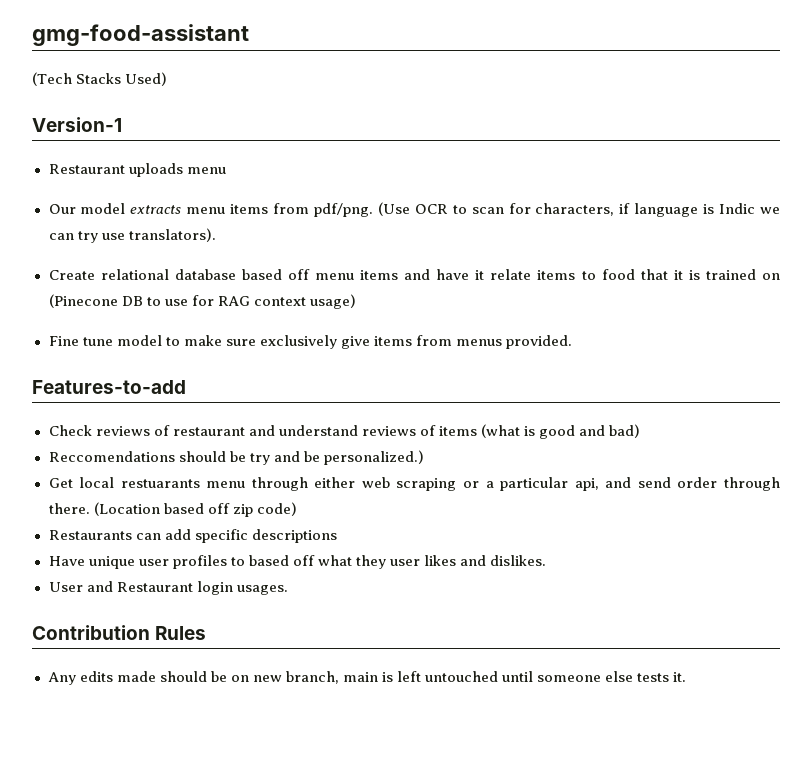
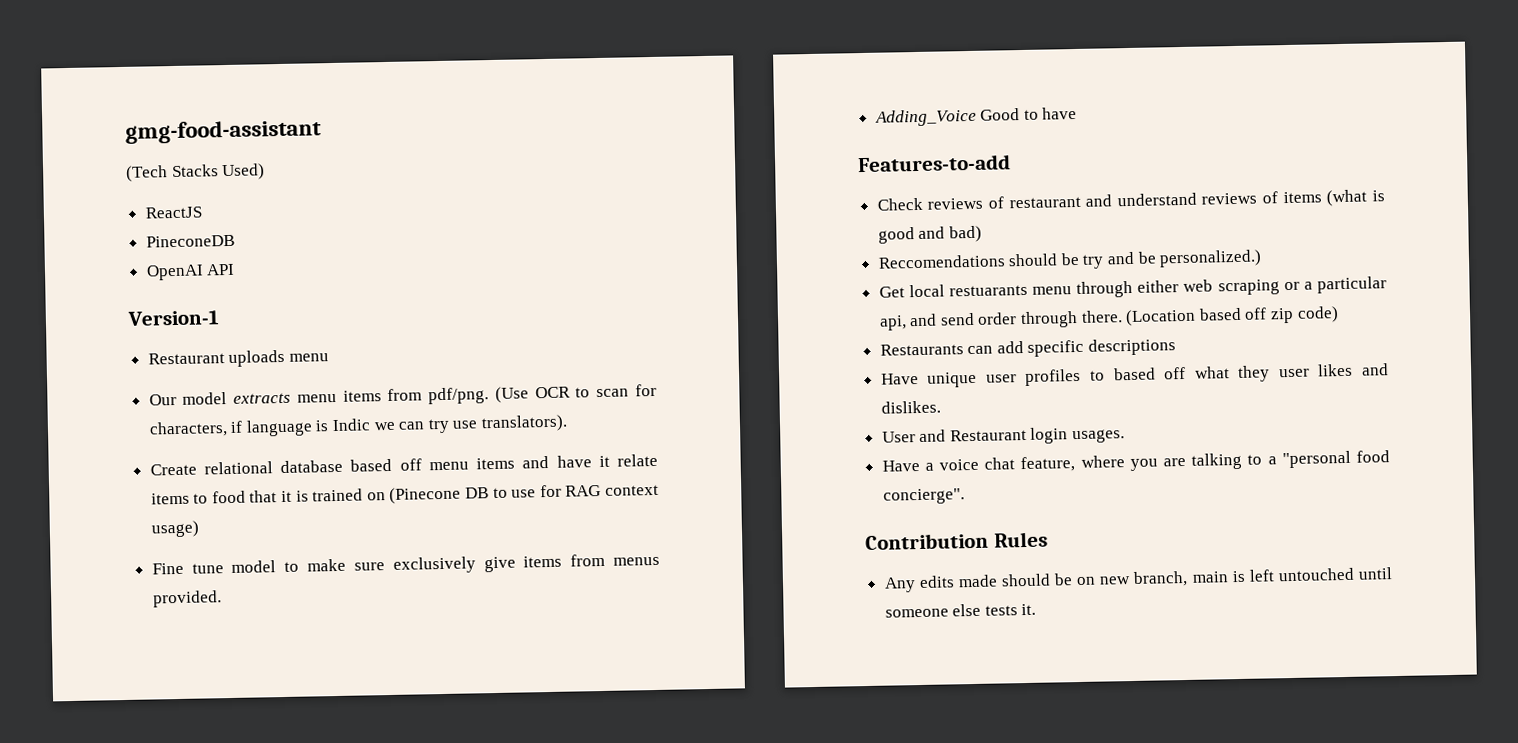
+ ReactJS
+ PineconeDB
+ OpenAI API
+ Adding_Voice Good to have
+ Have a voice chat feature, where you are talking to a "personal food concierge".

